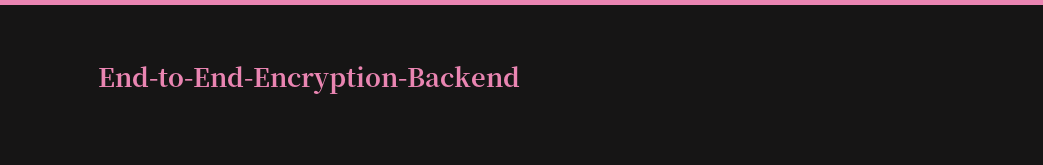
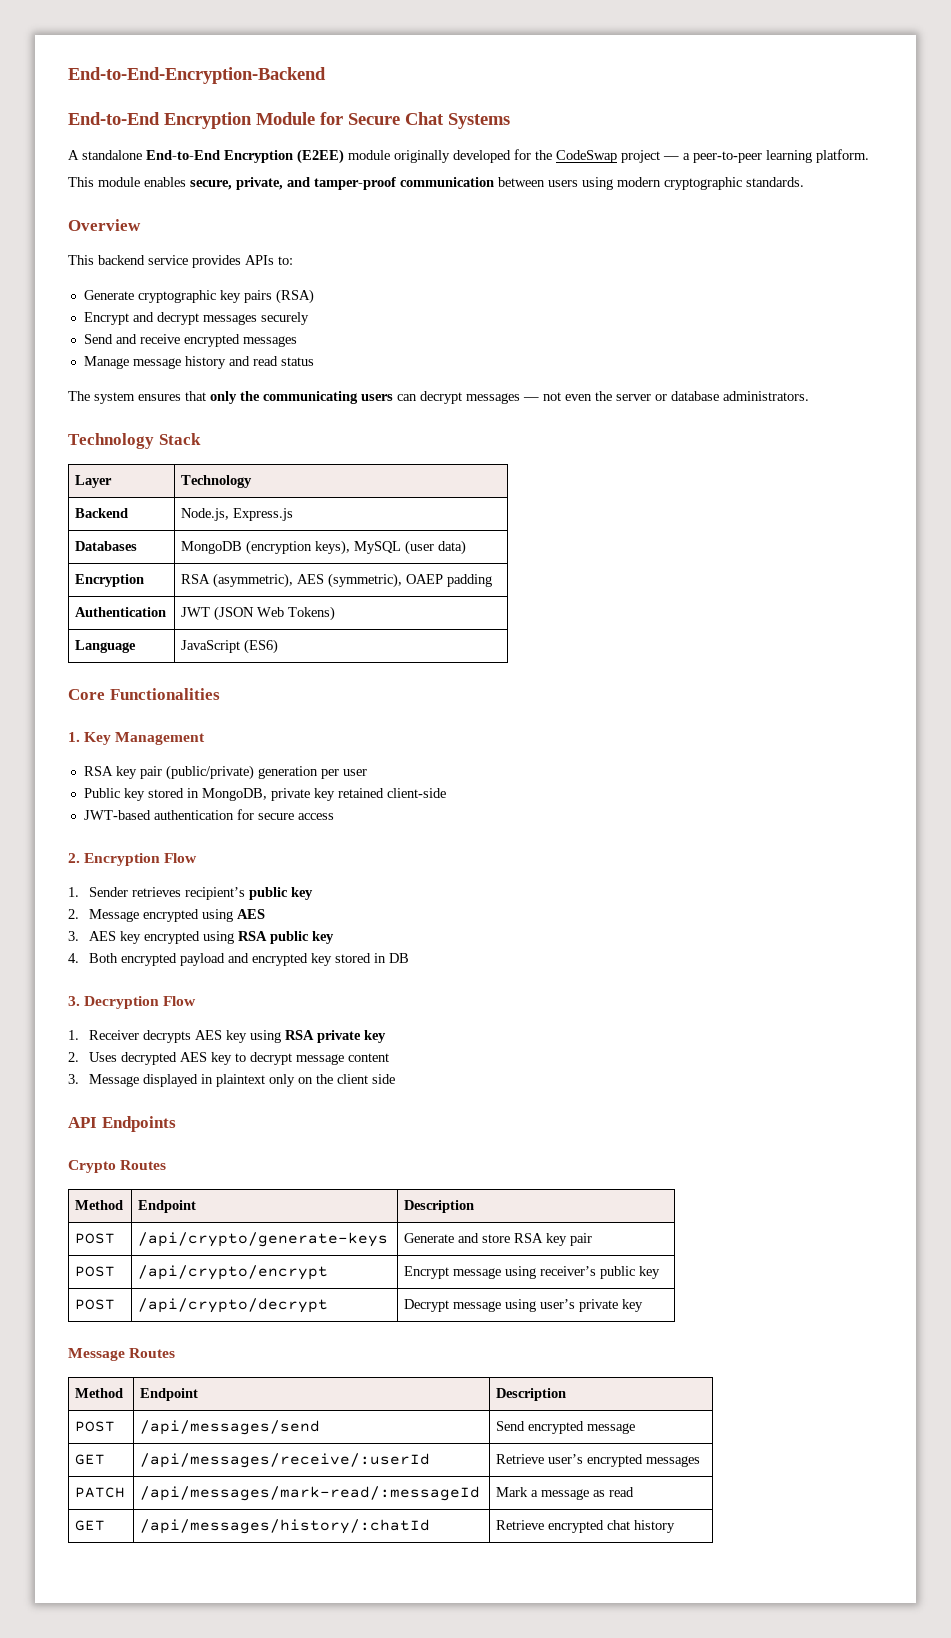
+ End-to-End Encryption Module for Secure Chat Systems
+ A standalone End-to-End Encryption (E2EE) module originally developed for the CodeSwap project — a peer-to-peer learning platform.
+ This module enables secure, private, and tamper-proof communication between users using modern cryptographic standards.
+ Overview
+ This backend service provides APIs to:
+ Generate cryptographic key pairs (RSA)
+ Encrypt and decrypt messages securely
+ Send and receive encrypted messages
+ Manage message history and read status
+ The system ensures that only the communicating users can decrypt messages — not even the server or database administrators.
+ Technology Stack
+ Layer | Technology
+ Backend | Node.js, Express.js
+ Databases | MongoDB (encryption keys), MySQL (user data)
+ Encryption | RSA (asymmetric), AES (symmetric), OAEP padding
+ Authentication | JWT (JSON Web Tokens)
+ Language | JavaScript (ES6)
+ Core Functionalities
+ 1. Key Management
+ RSA key pair (public/private) generation per user
+ Public key stored in MongoDB, private key retained client-side
+ JWT-based authentication for secure access
+ 2. Encryption Flow
+ 1. Sender retrieves recipient’s public key
+ 2. Message encrypted using AES
+ 3. AES key encrypted using RSA public key
+ 4. Both encrypted payload and encrypted key stored in DB
+ 3. Decryption Flow
+ 1. Receiver decrypts AES key using RSA private key
+ 2. Uses decrypted AES key to decrypt message content
+ 3. Message displayed in plaintext only on the client side
+ API Endpoints
+ Crypto Routes
+ Method | Endpoint | Description
+ POST | /api/crypto/generate-keys | Generate and store RSA key pair
+ POST | /api/crypto/encrypt | Encrypt message using receiver’s public key
+ POST | /api/crypto/decrypt | Decrypt message using user’s private key
+ Message Routes
+ Method | Endpoint | Description
+ POST | /api/messages/send | Send encrypted message
+ GET | /api/messages/receive/:userId | Retrieve user’s encrypted messages
+ PATCH | /api/messages/mark-read/:messageId | Mark a message as read
+ GET | /api/messages/history/:chatId | Retrieve encrypted chat history

